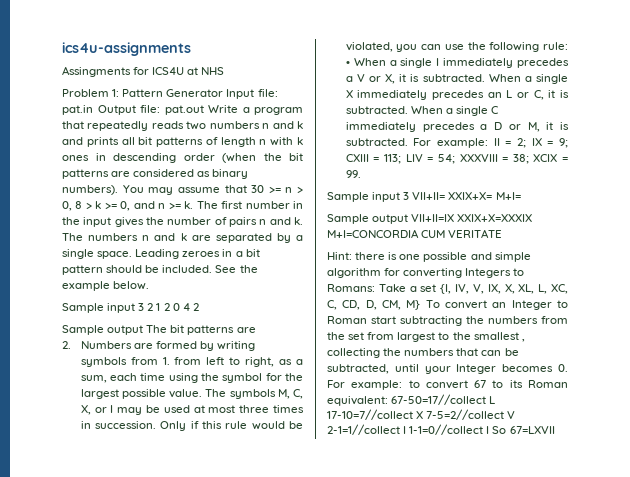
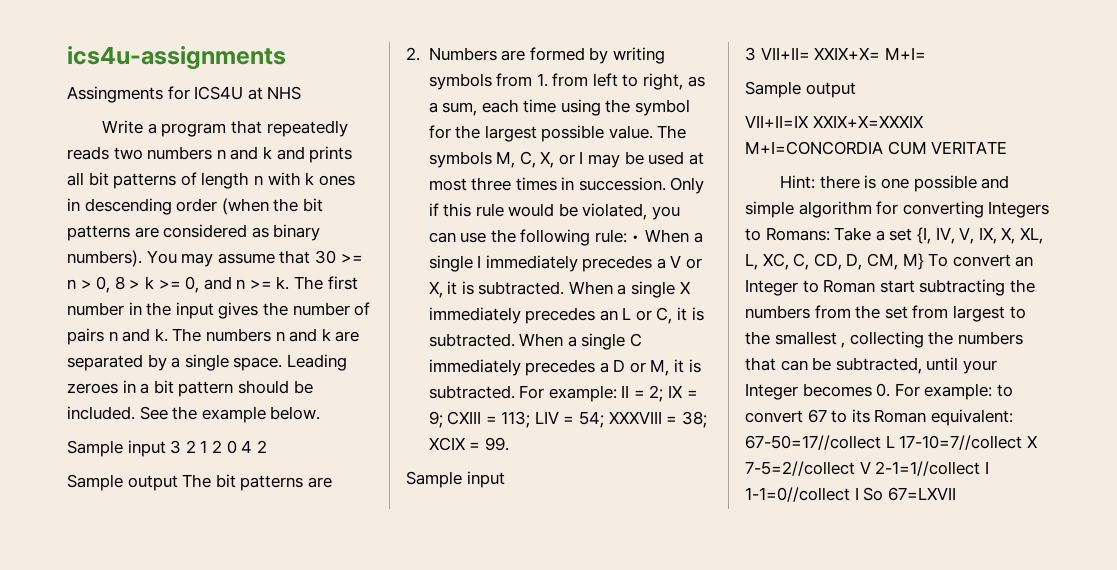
- Problem 1: Pattern Generator Input file: pat.in Output file: pat.out Write a program that repeatedly reads two numbers n and k and prints all bit patterns of length n with k ones in descending order (when the bit patterns are considered as binary numbers).
+ Write a program that repeatedly reads two numbers n and k and prints all bit patterns of length n with k ones in descending order (when the bit patterns are considered as binary numbers).
  For example: II = 2; IX = 9; CXIII = 113; LIV = 54; XXXVIII = 38; XCIX = 99.
- Sample input 3 VII+II= XXIX+X= M+I=
- Sample output VII+II=IX XXIX+X=XXXIX M+I=CONCORDIA CUM VERITATE
+ Sample input
+ 3 VII+II= XXIX+X= M+I=
+ Sample output
+ VII+II=IX XXIX+X=XXXIX M+I=CONCORDIA CUM VERITATE

